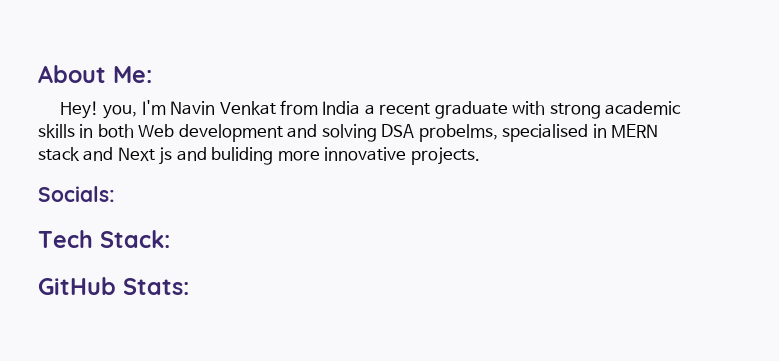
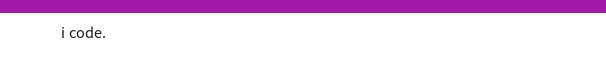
- About Me:
- Hey! you, I'm Navin Venkat from India a recent graduate with strong academic
- skills in both Web development and solving DSA probelms, specialised in MERN
- stack and Next js and buliding more innovative projects.
- Socials:
- Tech Stack:
- GitHub Stats:
+ i code.

